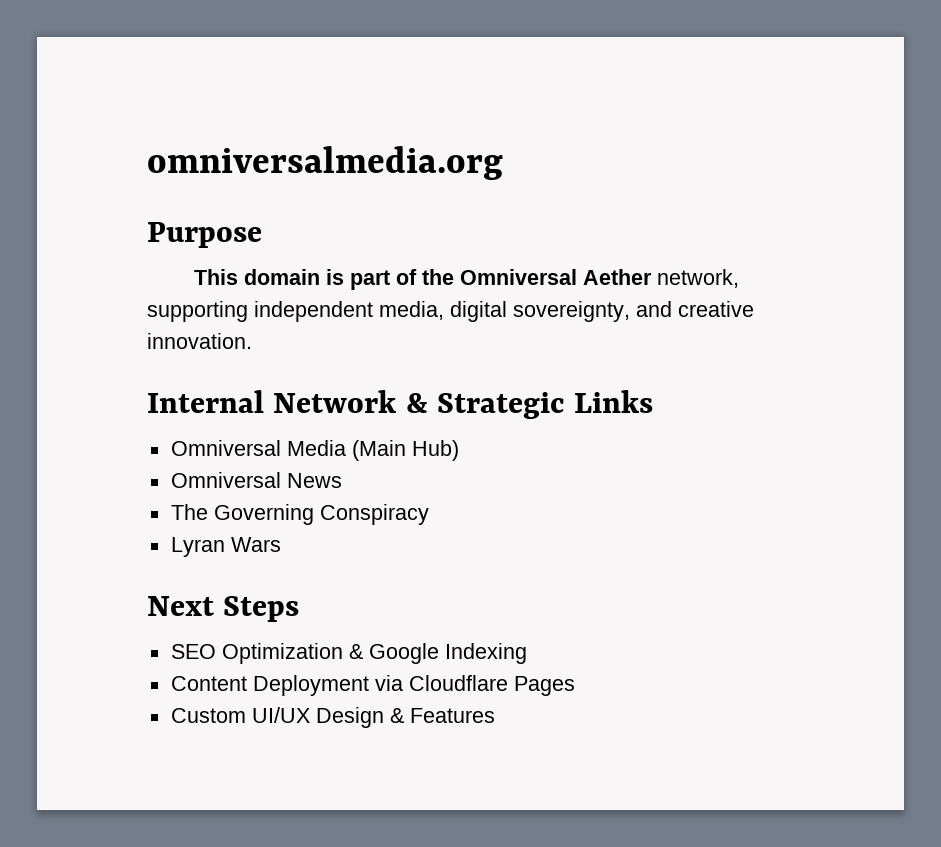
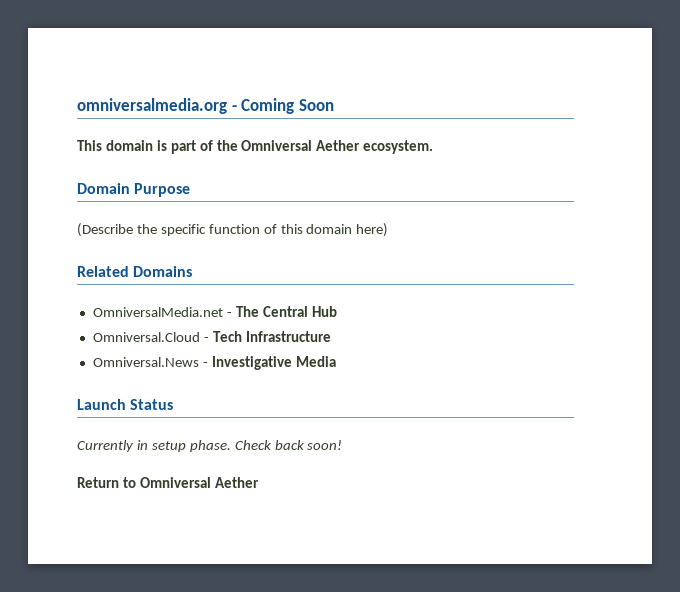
- omniversalmedia.org
- Purpose
+ omniversalmedia.org - Coming Soon
- This domain is part of the Omniversal Aether network, supporting independent media, digital sovereignty, and creative innovation.
- Internal Network & Strategic Links
- Omniversal Media (Main Hub)
- Omniversal News
- The Governing Conspiracy
- Lyran Wars
- Next Steps
- SEO Optimization & Google Indexing
- Content Deployment via Cloudflare Pages
- Custom UI/UX Design & Features
+ This domain is part of the Omniversal Aether ecosystem.
+ Domain Purpose
+ (Describe the specific function of this domain here)
+ Related Domains
+ OmniversalMedia.net - The Central Hub
+ Omniversal.Cloud - Tech Infrastructure
+ Omniversal.News - Investigative Media
+ Launch Status
+ Currently in setup phase. Check back soon!
+ Return to Omniversal Aether

